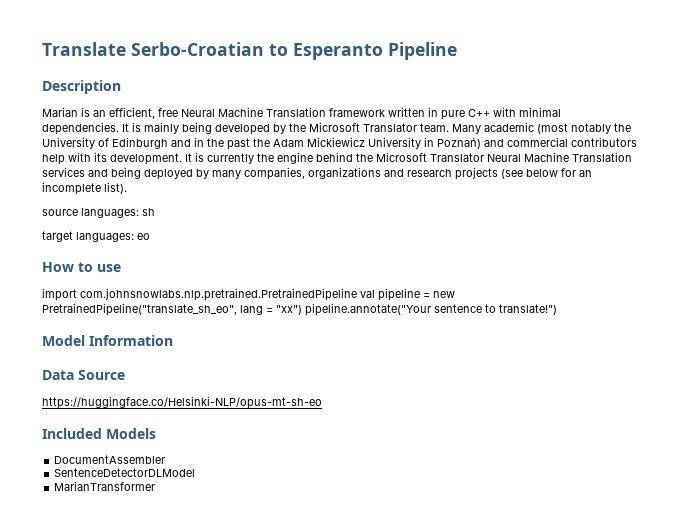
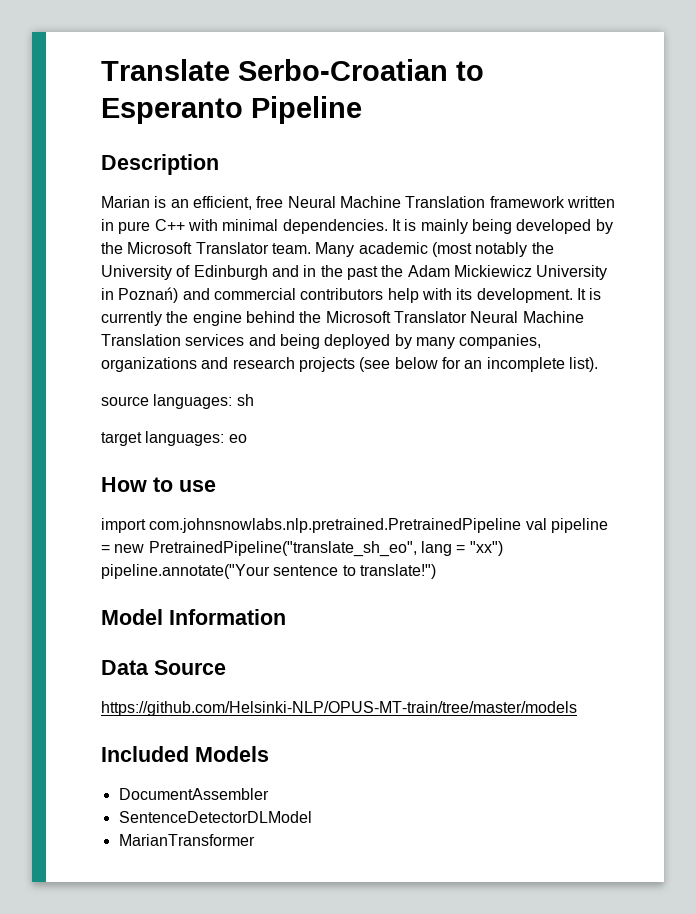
- https://huggingface.co/Helsinki-NLP/opus-mt-sh-eo
+ https://github.com/Helsinki-NLP/OPUS-MT-train/tree/master/models

